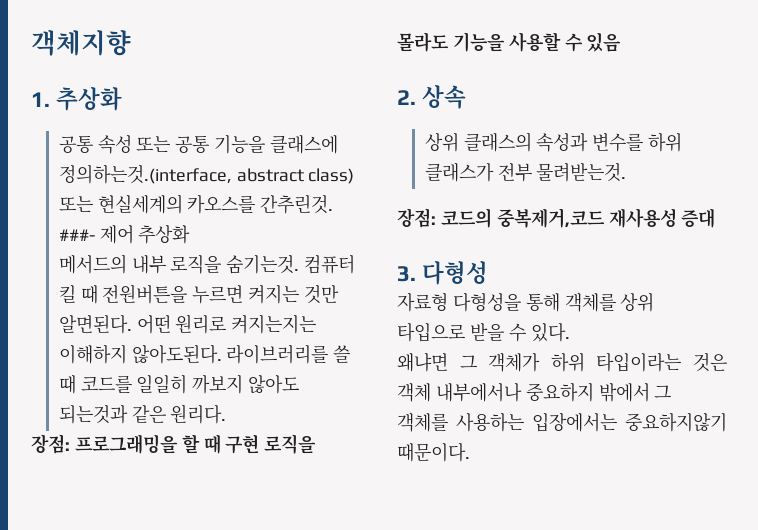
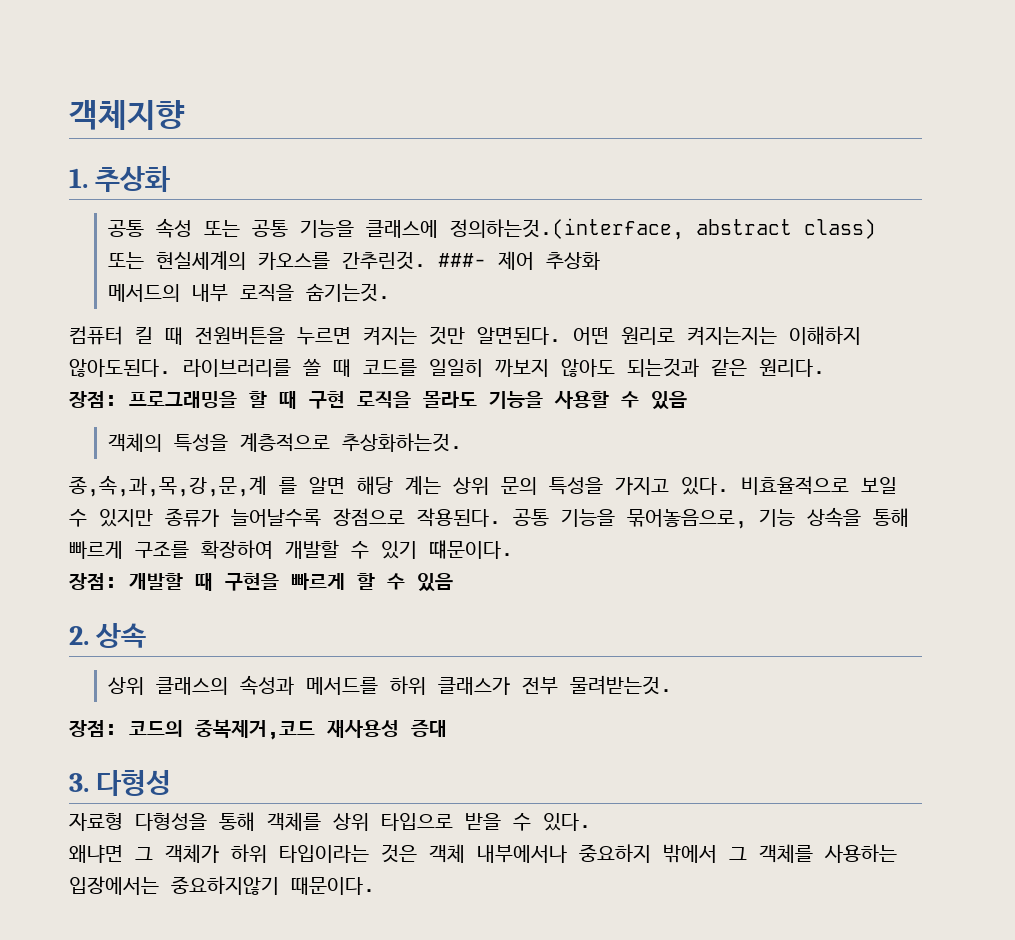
- 메서드의 내부 로직을 숨기는것. 컴퓨터 킬 때 전원버튼을 누르면 켜지는 것만 알면된다.
+ 메서드의 내부 로직을 숨기는것.
+ 컴퓨터 킬 때 전원버튼을 누르면 켜지는 것만 알면된다.
+ 객체의 특성을 계층적으로 추상화하는것.
+ 종,속,과,목,강,문,계 를 알면 해당 계는 상위 문의 특성을 가지고 있다. 비효율적으로 보일 수 있지만 종류가 늘어날수록 장점으로 작용된다. 공통 기능을 묶어놓음으로, 기능 상속을 통해 빠르게 구조를 확장하여 개발할 수 있기 떄문이다.
+ 장점: 개발할 때 구현을 빠르게 할 수 있음
- 상위 클래스의 속성과 변수를 하위 클래스가 전부 물려받는것.
+ 상위 클래스의 속성과 메서드를 하위 클래스가 전부 물려받는것.

